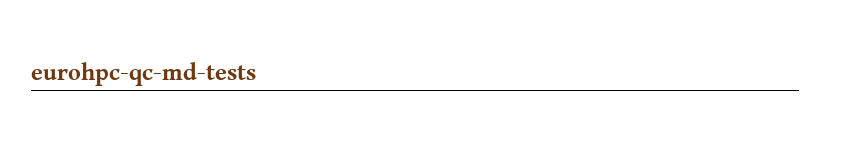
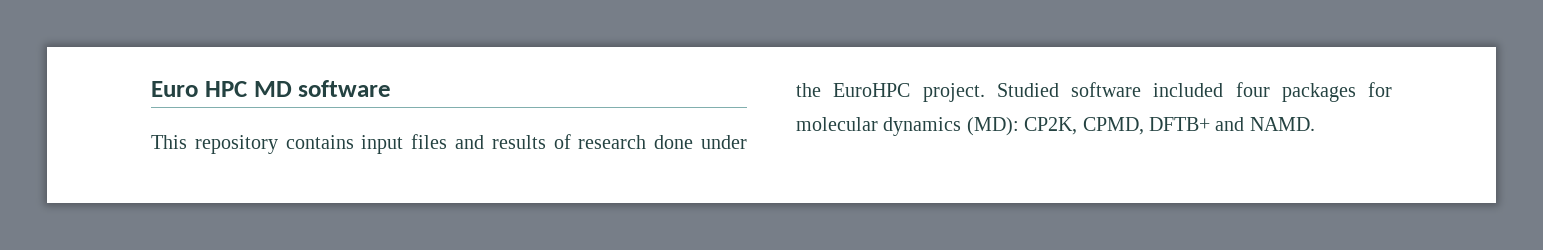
- eurohpc-qc-md-tests
+ Euro HPC MD software
+ This repository contains input files and results of research done under the EuroHPC project. Studied software included four packages for molecular dynamics (MD): CP2K, CPMD, DFTB+ and NAMD.

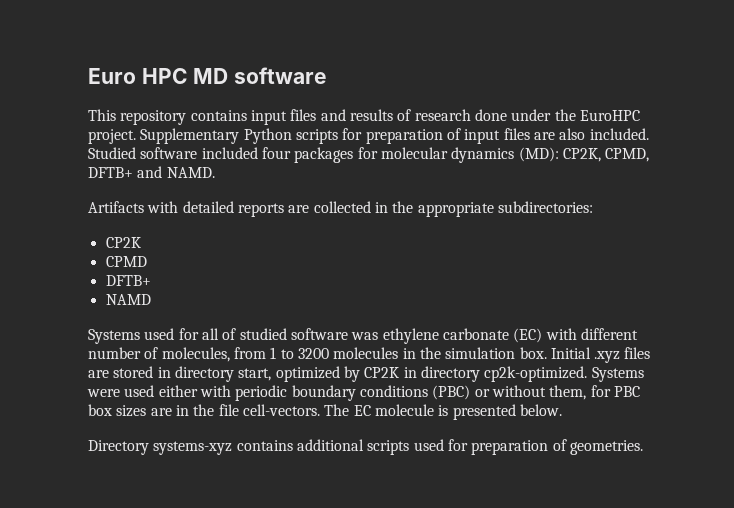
+ Supplementary Python scripts for preparation of input files are also included.
+ Artifacts with detailed reports are collected in the appropriate subdirectories:
+ CP2K
+ CPMD
+ DFTB+
+ NAMD
+ Systems used for all of studied software was ethylene carbonate (EC) with different number of molecules, from 1 to 3200 molecules in the simulation box. Initial .xyz files are stored in directory start, optimized by CP2K in directory cp2k-optimized. Systems were used either with periodic boundary conditions (PBC) or without them, for PBC box sizes are in the file cell-vectors. The EC molecule is presented below.
+ Directory systems-xyz contains additional scripts used for preparation of geometries.

